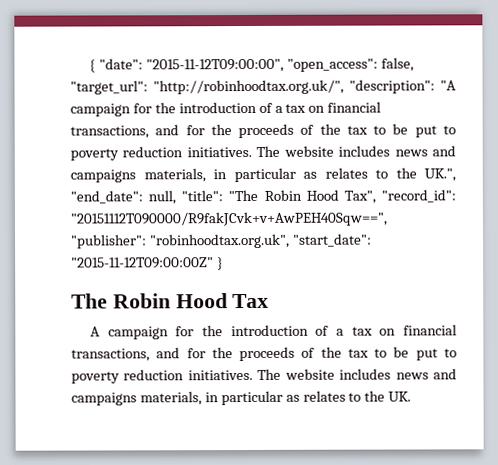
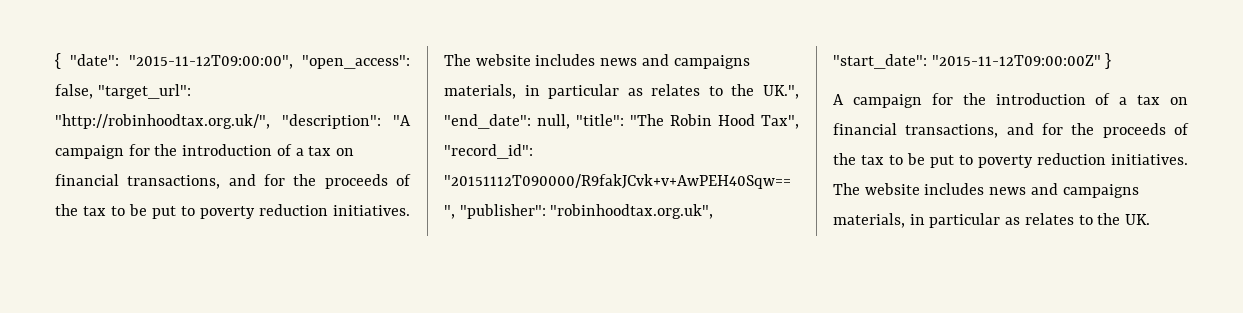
- The Robin Hood Tax

